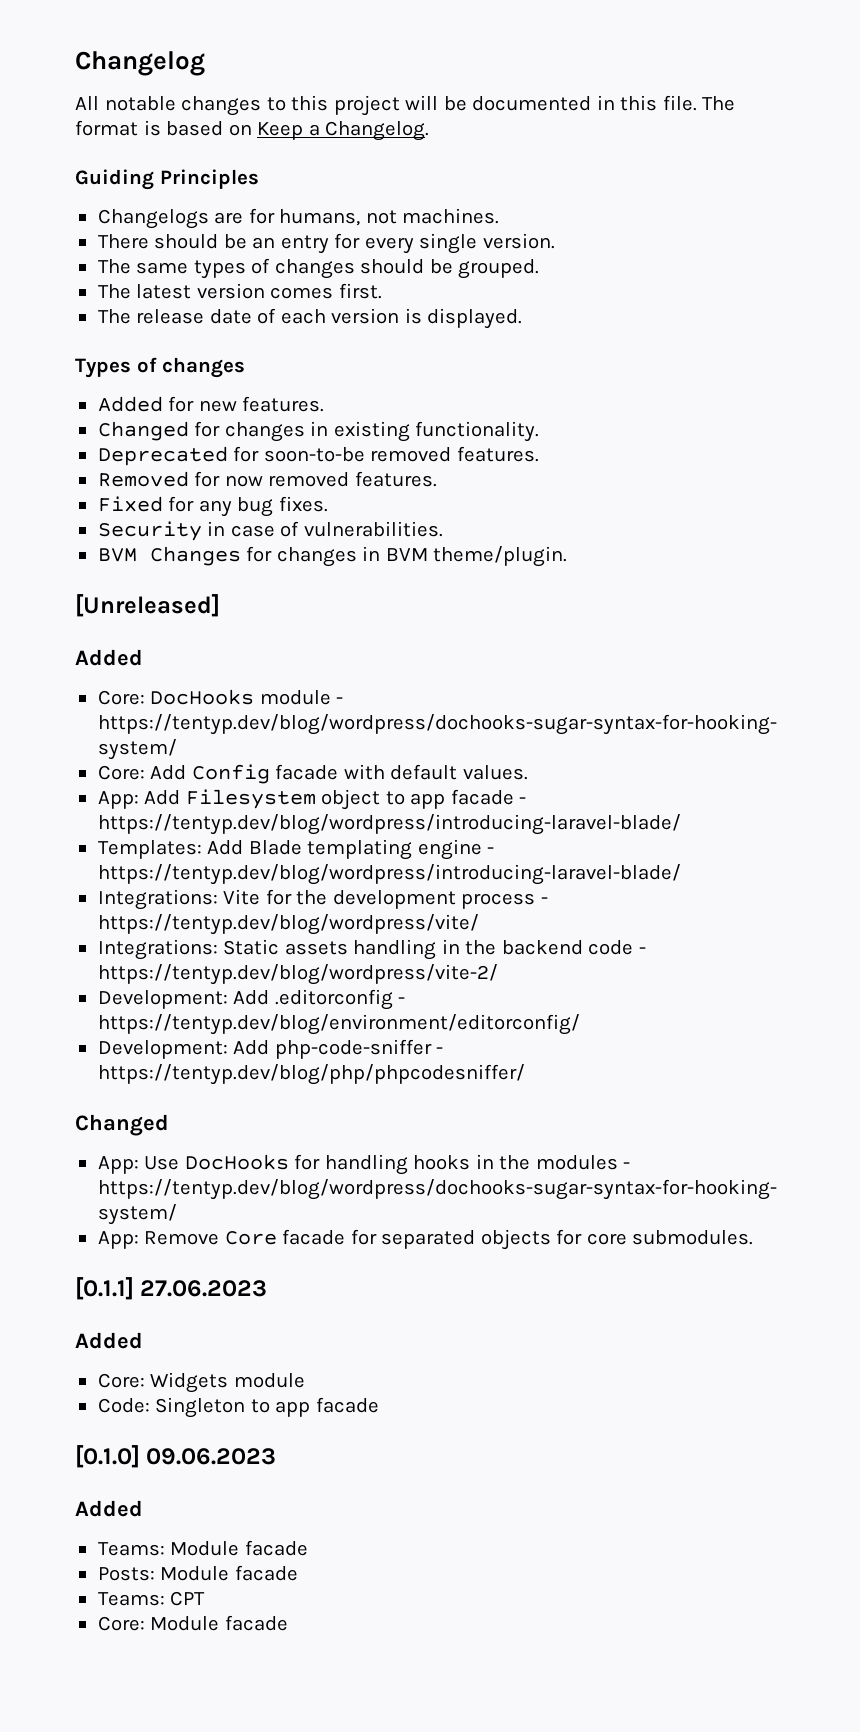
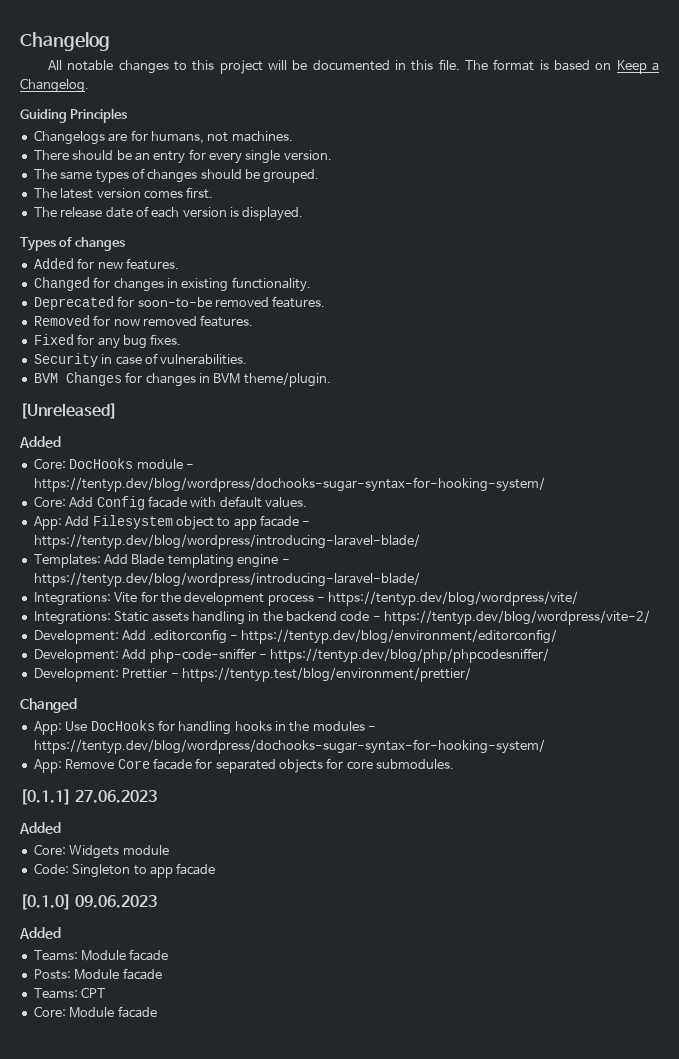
+ Development: Prettier - https://tentyp.test/blog/environment/prettier/

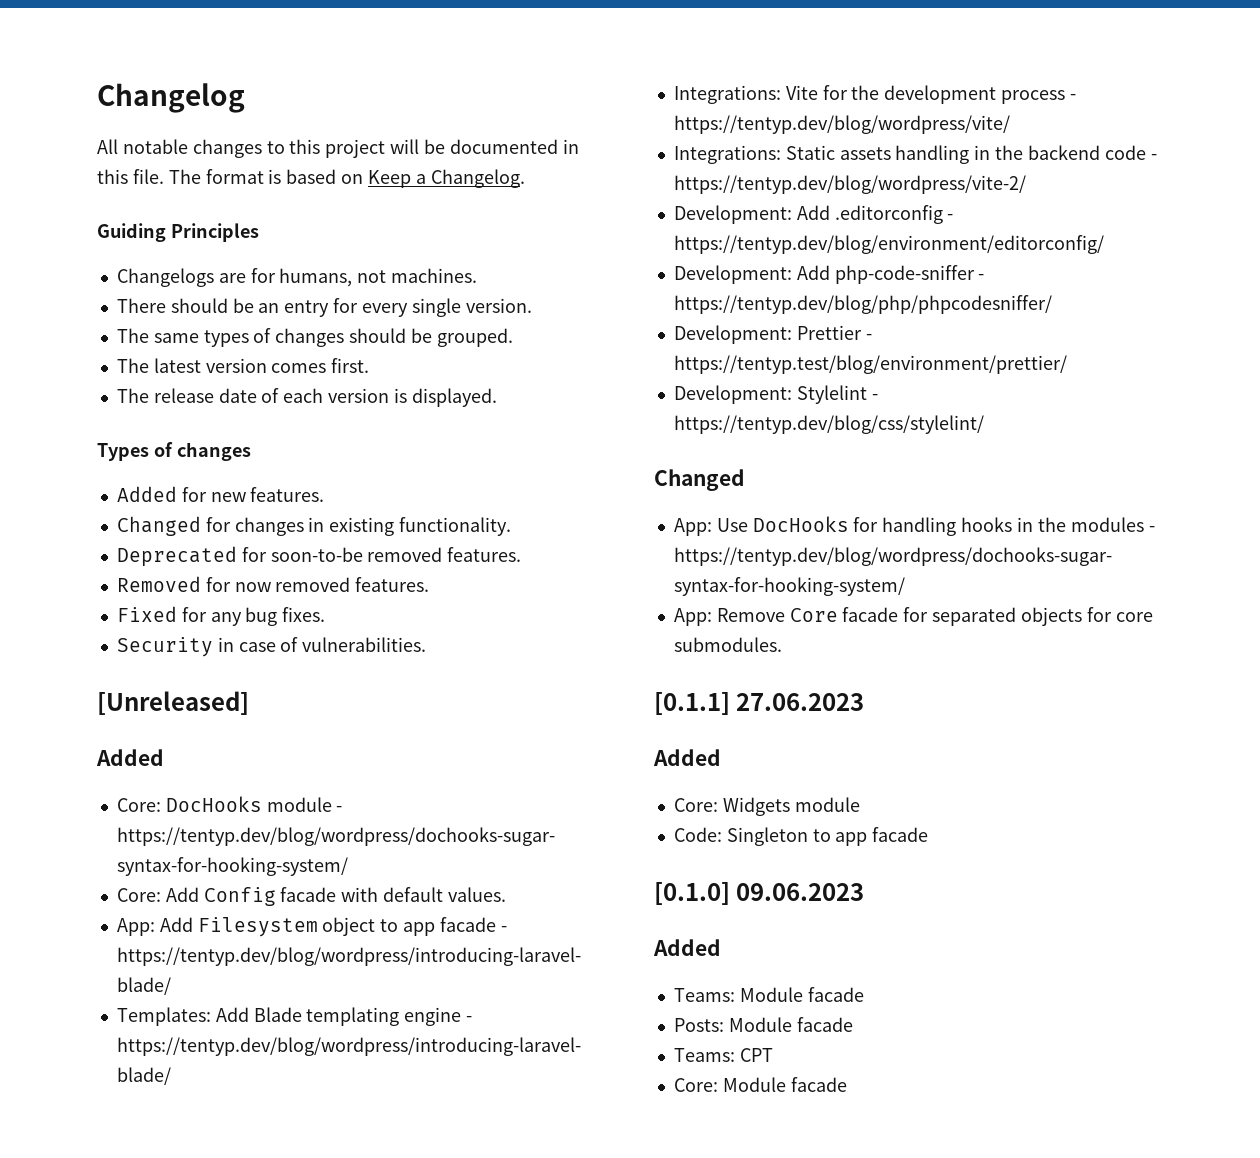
- BVM Changes for changes in BVM theme/plugin.
+ Development: Stylelint - https://tentyp.dev/blog/css/stylelint/

